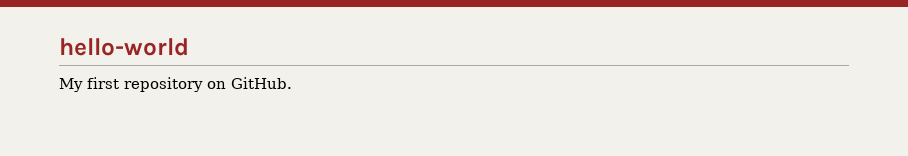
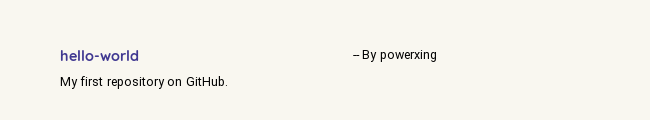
+ -- By powerxing

